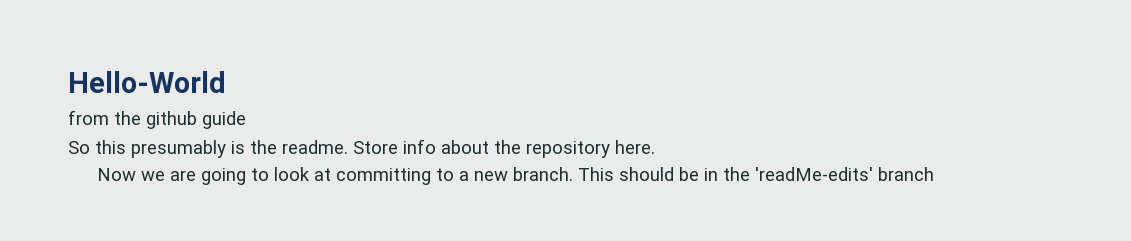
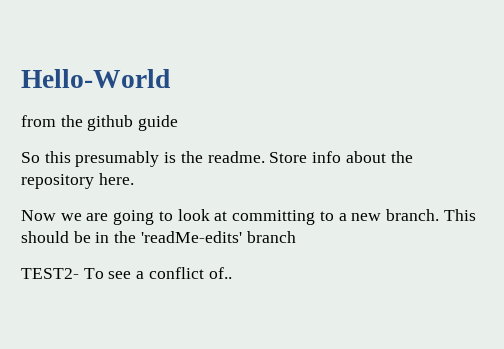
+ TEST2- To see a conflict of..

